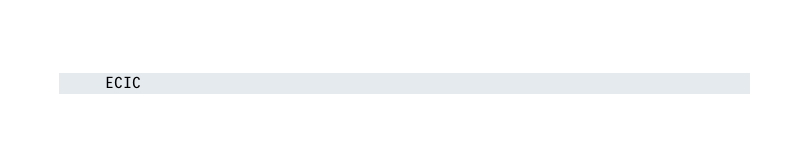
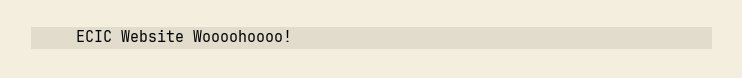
- ECIC
+ ECIC Website Woooohoooo!

